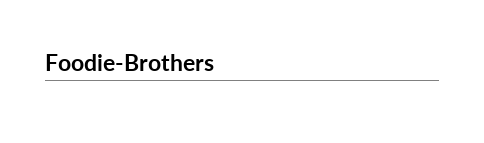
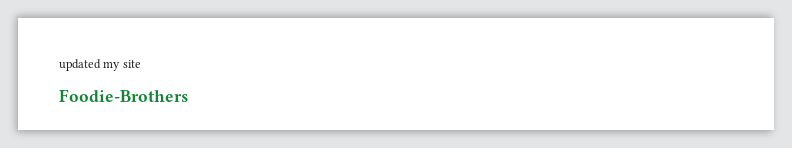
+ updated my site

